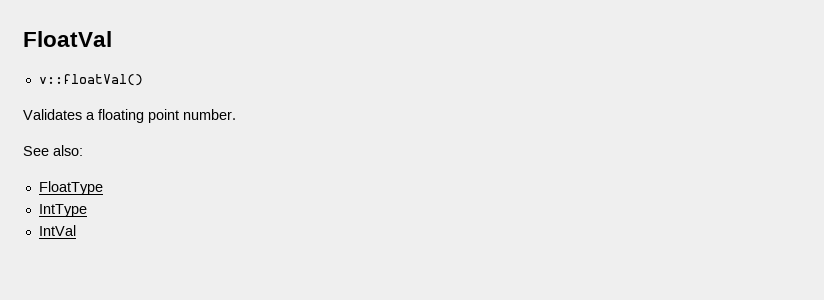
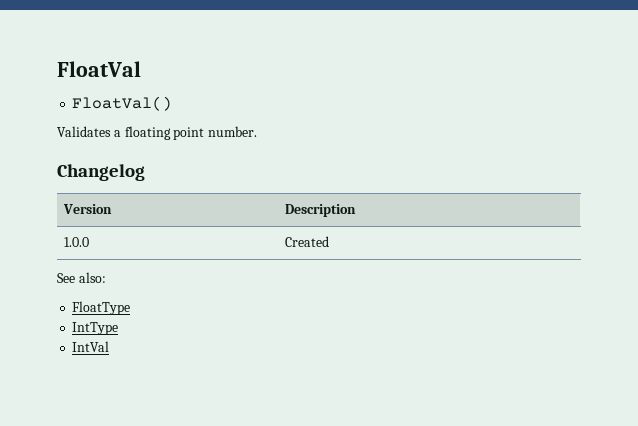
- v::floatVal()
+ FloatVal()
+ Changelog
+ Version | Description
+ 1.0.0 | Created

